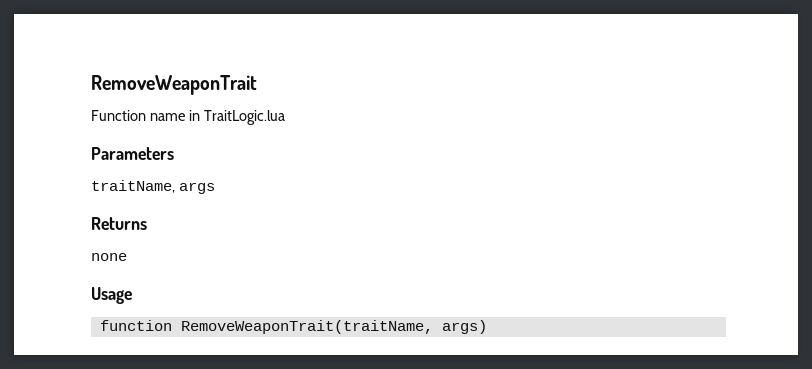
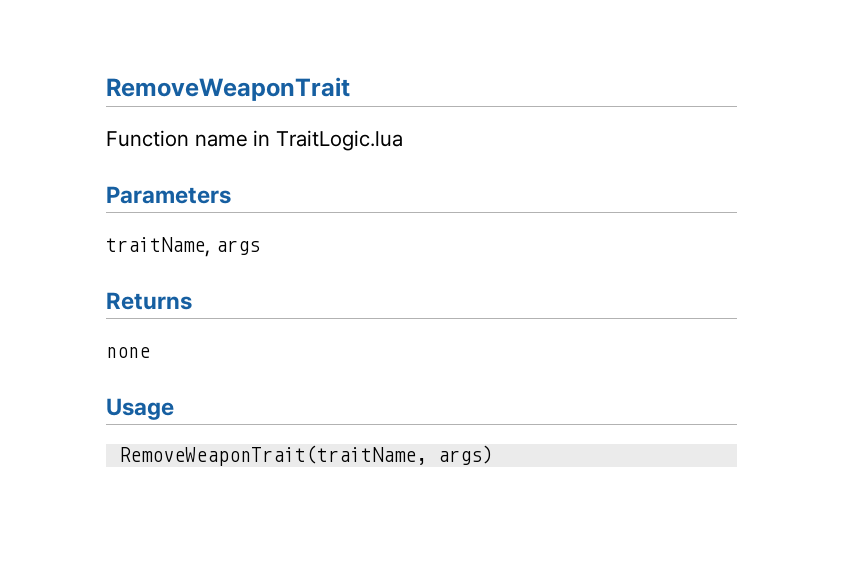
- function RemoveWeaponTrait(traitName, args)
+ RemoveWeaponTrait(traitName, args)

